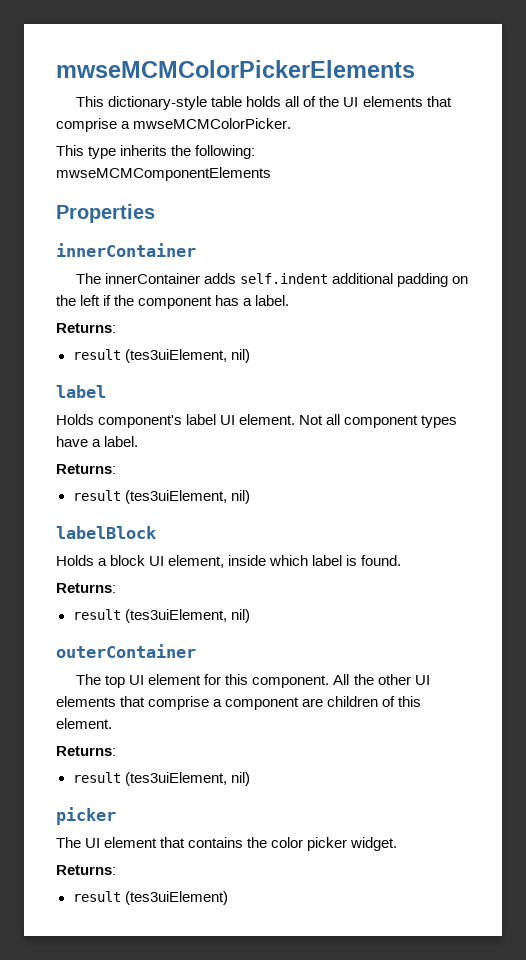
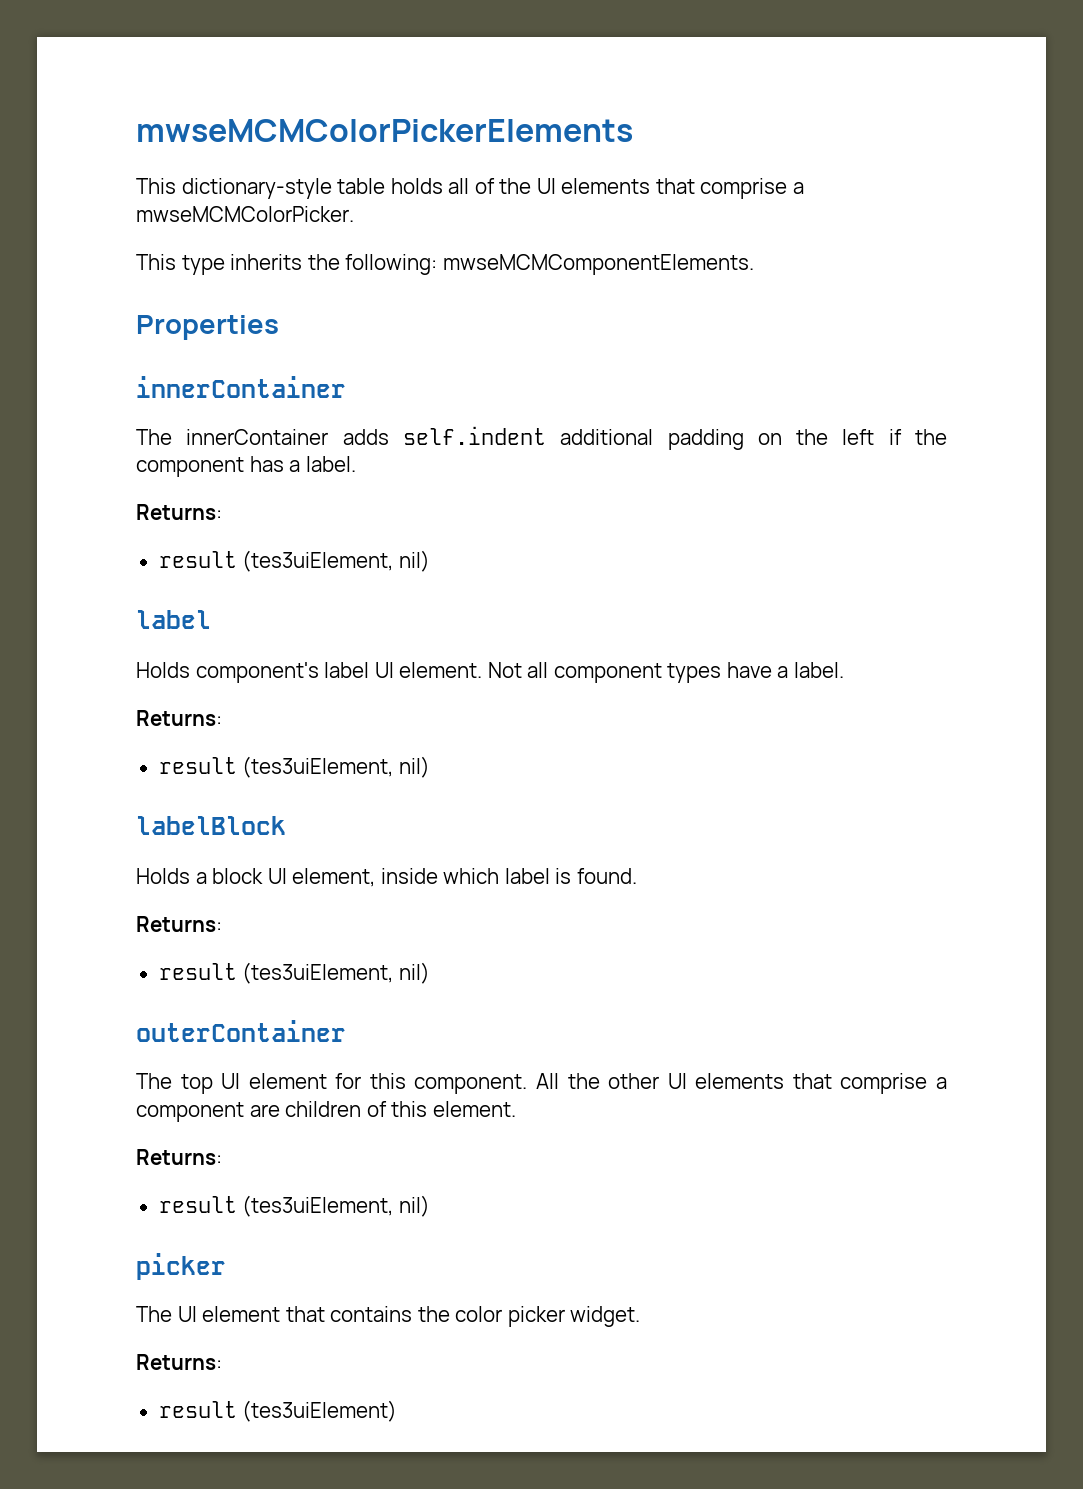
- This type inherits the following: mwseMCMComponentElements
+ This type inherits the following: mwseMCMComponentElements.

